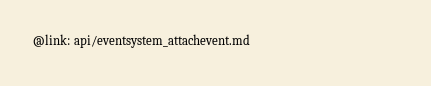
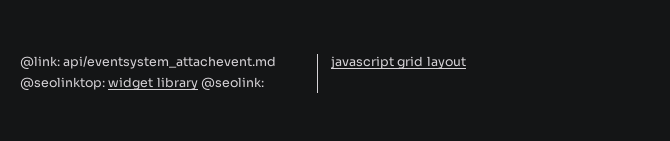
+ @seolinktop: widget library @seolink: javascript grid layout

